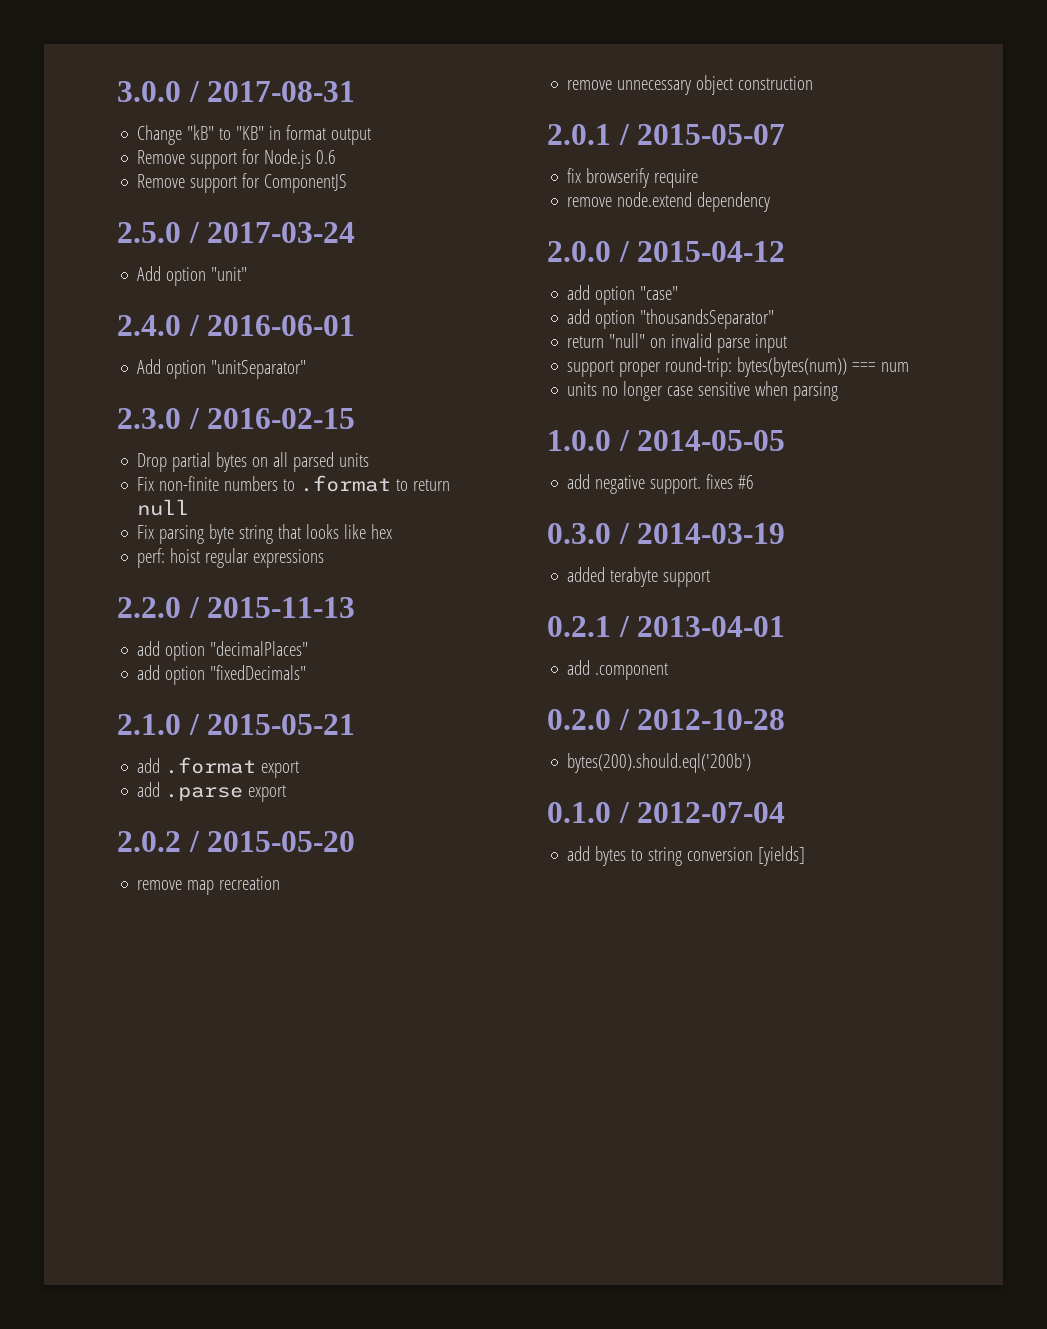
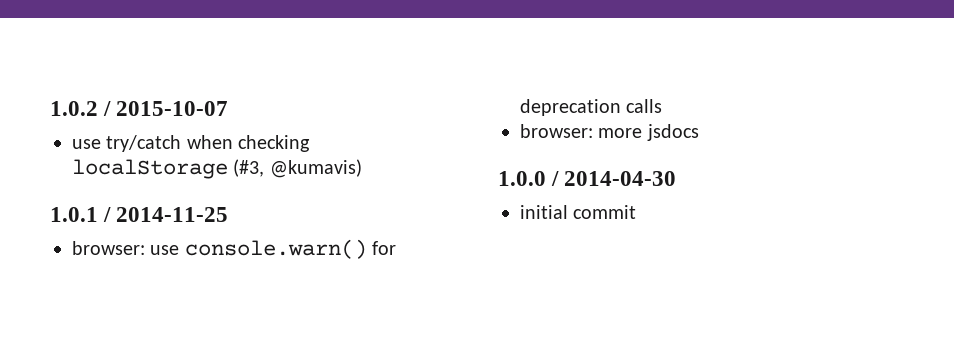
- 3.0.0 / 2017-08-31
- Change "kB" to "KB" in format output
- Remove support for Node.js 0.6
- Remove support for ComponentJS
- 2.5.0 / 2017-03-24
- Add option "unit"
- 2.4.0 / 2016-06-01
- Add option "unitSeparator"
- 2.3.0 / 2016-02-15
- Drop partial bytes on all parsed units
- Fix non-finite numbers to .format to return null
- Fix parsing byte string that looks like hex
- perf: hoist regular expressions
- 2.2.0 / 2015-11-13
- add option "decimalPlaces"
- add option "fixedDecimals"
- 2.1.0 / 2015-05-21
- add .format export
- add .parse export
- 2.0.2 / 2015-05-20
- remove map recreation
- remove unnecessary object construction
- 2.0.1 / 2015-05-07
- fix browserify require
- remove node.extend dependency
- 2.0.0 / 2015-04-12
- add option "case"
- add option "thousandsSeparator"
- return "null" on invalid parse input
- support proper round-trip: bytes(bytes(num)) === num
- units no longer case sensitive when parsing
- 1.0.0 / 2014-05-05
- add negative support. fixes #6
- 0.3.0 / 2014-03-19
- added terabyte support
- 0.2.1 / 2013-04-01
- add .component
- 0.2.0 / 2012-10-28
- bytes(200).should.eql('200b')
- 0.1.0 / 2012-07-04
- add bytes to string conversion [yields]
+ 1.0.2 / 2015-10-07
+ use try/catch when checking localStorage (#3, @kumavis)
+ 1.0.1 / 2014-11-25
+ browser: use console.warn() for deprecation calls
+ browser: more jsdocs
+ 1.0.0 / 2014-04-30
+ initial commit

